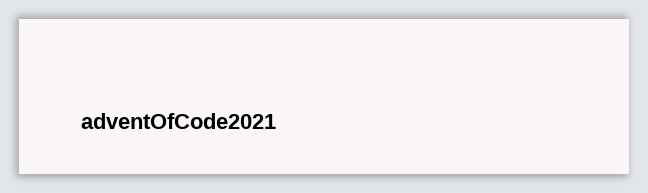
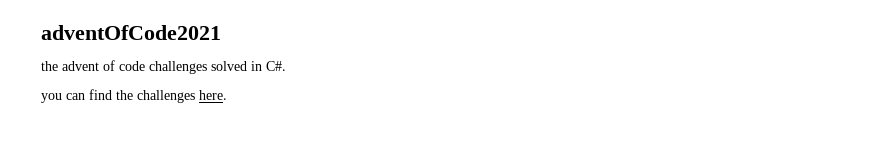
+ the advent of code challenges solved in C#.
+ you can find the challenges here.

